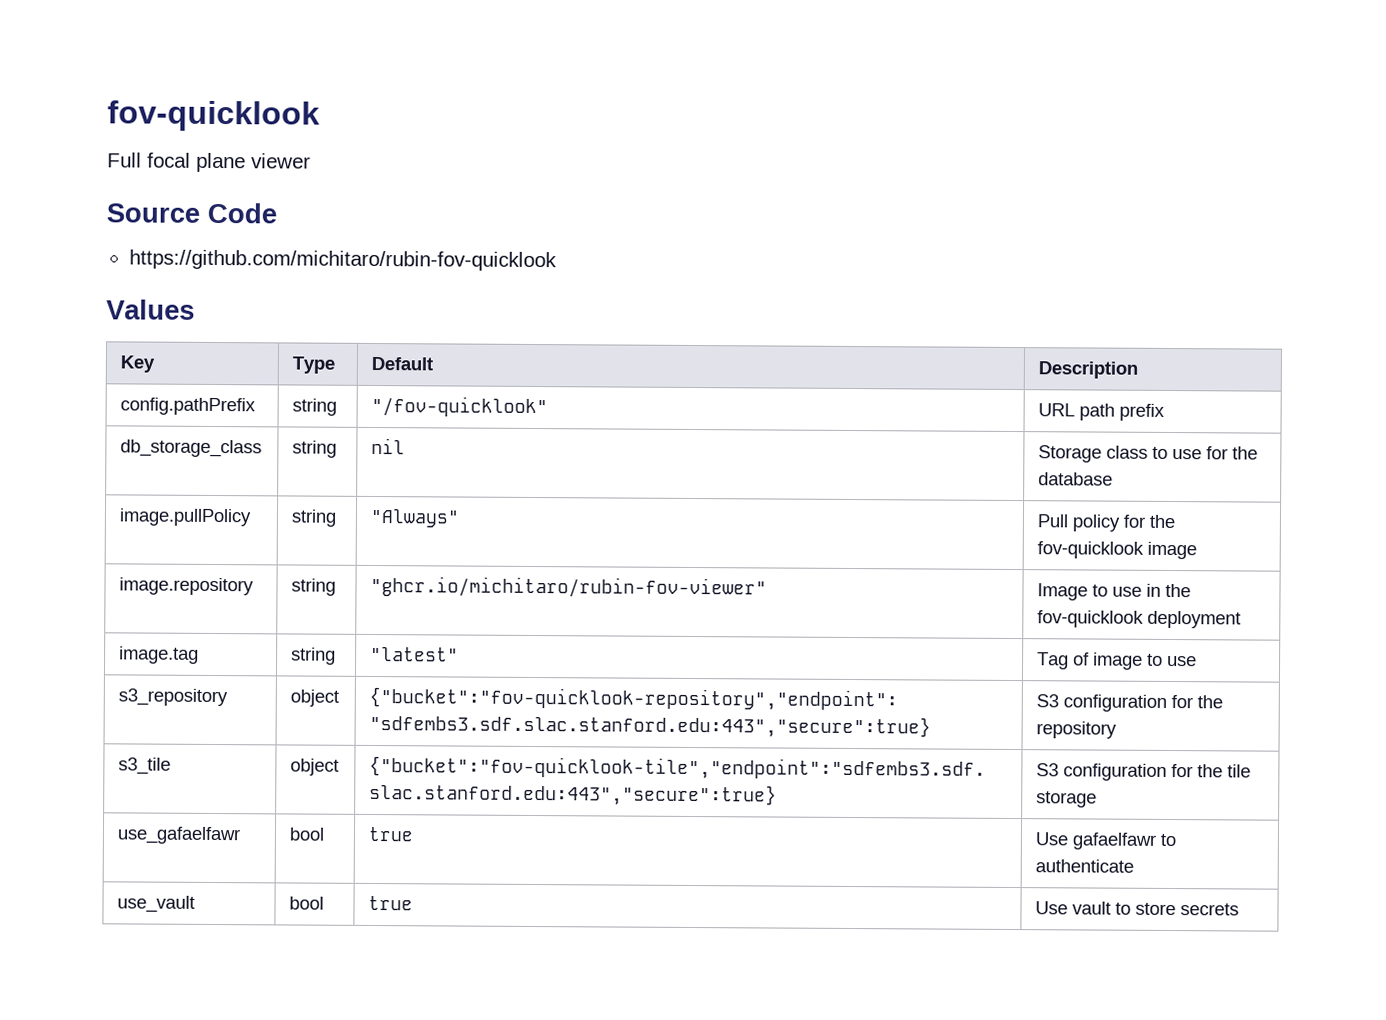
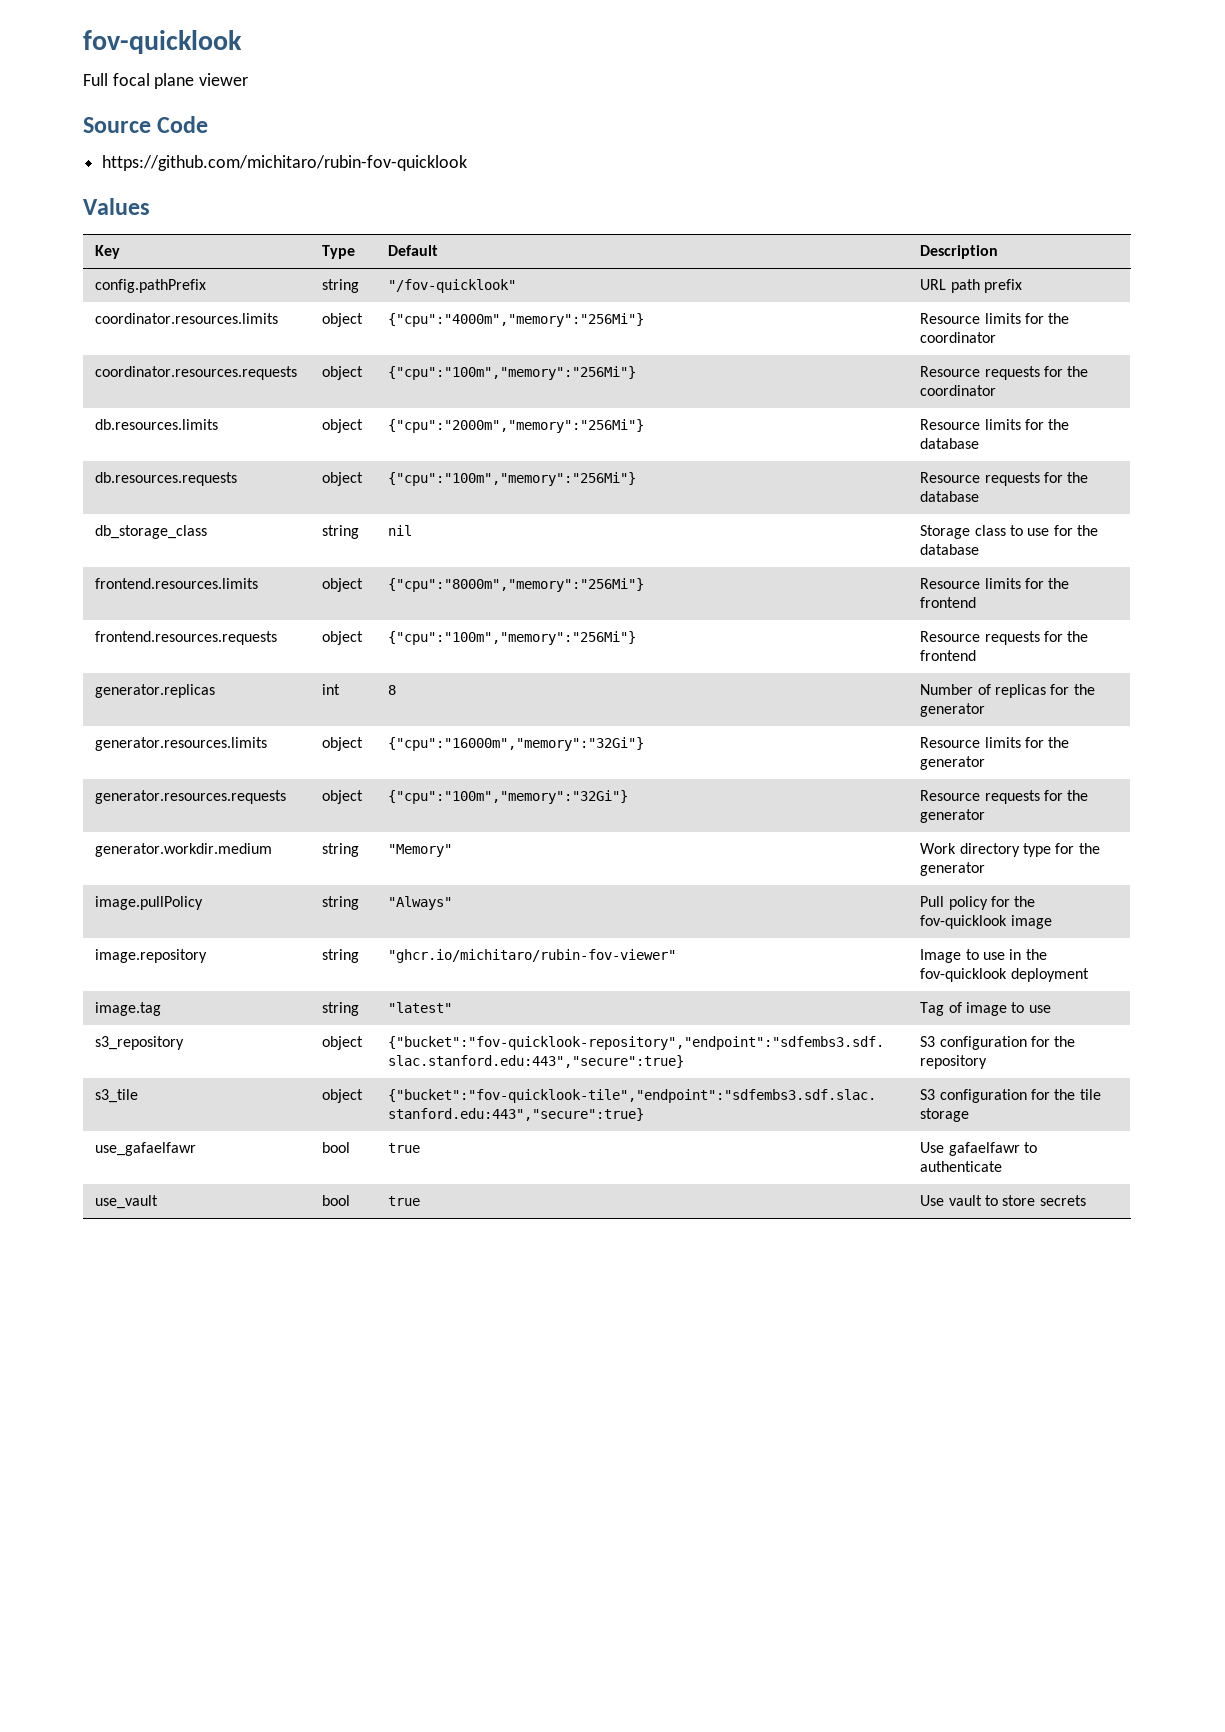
+ coordinator.resources.limits | object | {"cpu":"4000m","memory":"256Mi"} | Resource limits for the coordinator
+ coordinator.resources.requests | object | {"cpu":"100m","memory":"256Mi"} | Resource requests for the coordinator
+ db.resources.limits | object | {"cpu":"2000m","memory":"256Mi"} | Resource limits for the database
+ db.resources.requests | object | {"cpu":"100m","memory":"256Mi"} | Resource requests for the database
+ frontend.resources.limits | object | {"cpu":"8000m","memory":"256Mi"} | Resource limits for the frontend
+ frontend.resources.requests | object | {"cpu":"100m","memory":"256Mi"} | Resource requests for the frontend
+ generator.replicas | int | 8 | Number of replicas for the generator
+ generator.resources.limits | object | {"cpu":"16000m","memory":"32Gi"} | Resource limits for the generator
+ generator.resources.requests | object | {"cpu":"100m","memory":"32Gi"} | Resource requests for the generator
+ generator.workdir.medium | string | "Memory" | Work directory type for the generator

